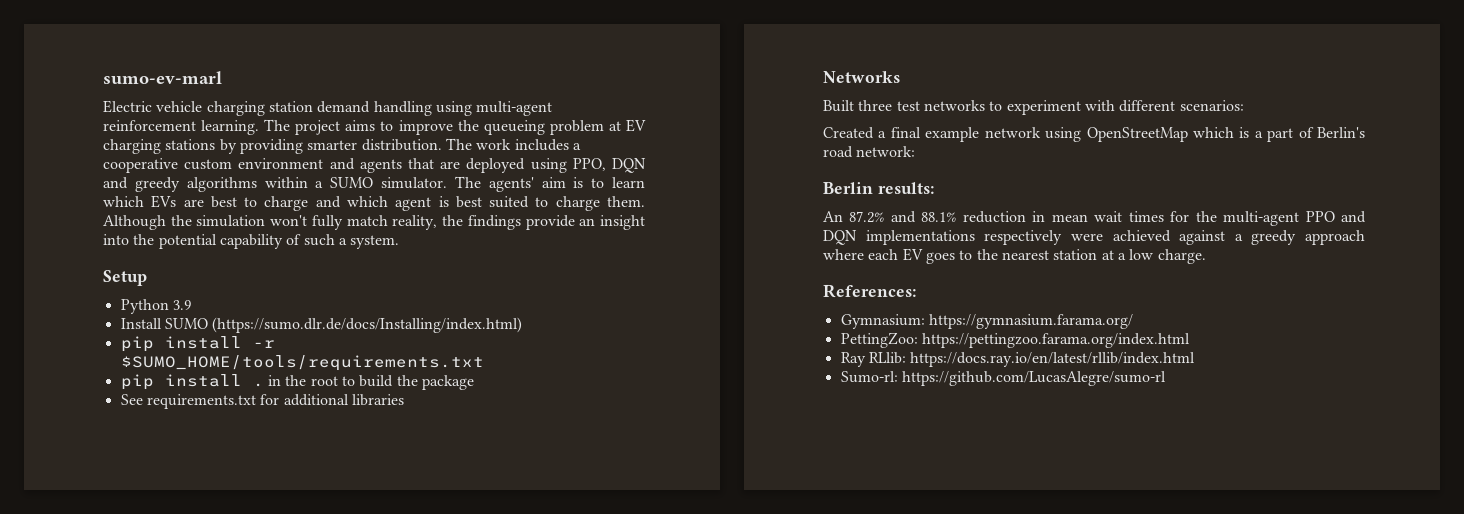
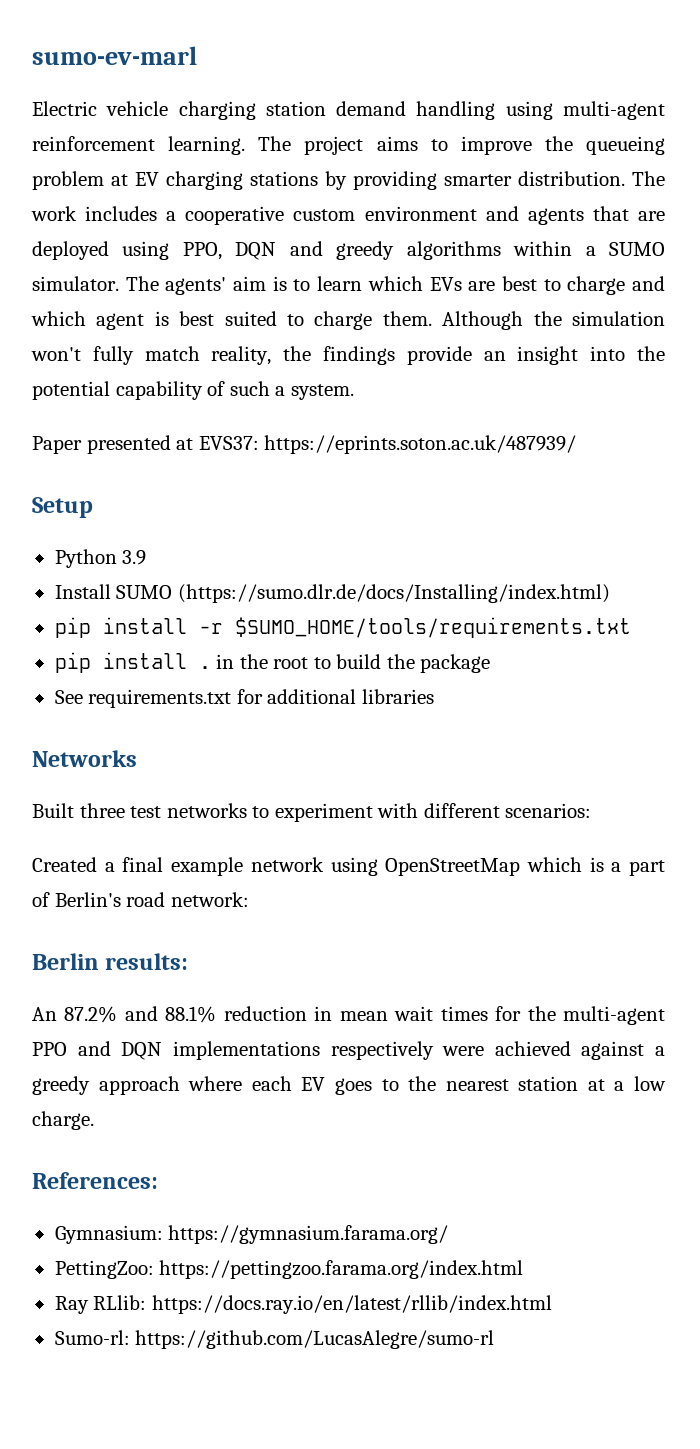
+ Paper presented at EVS37: https://eprints.soton.ac.uk/487939/

